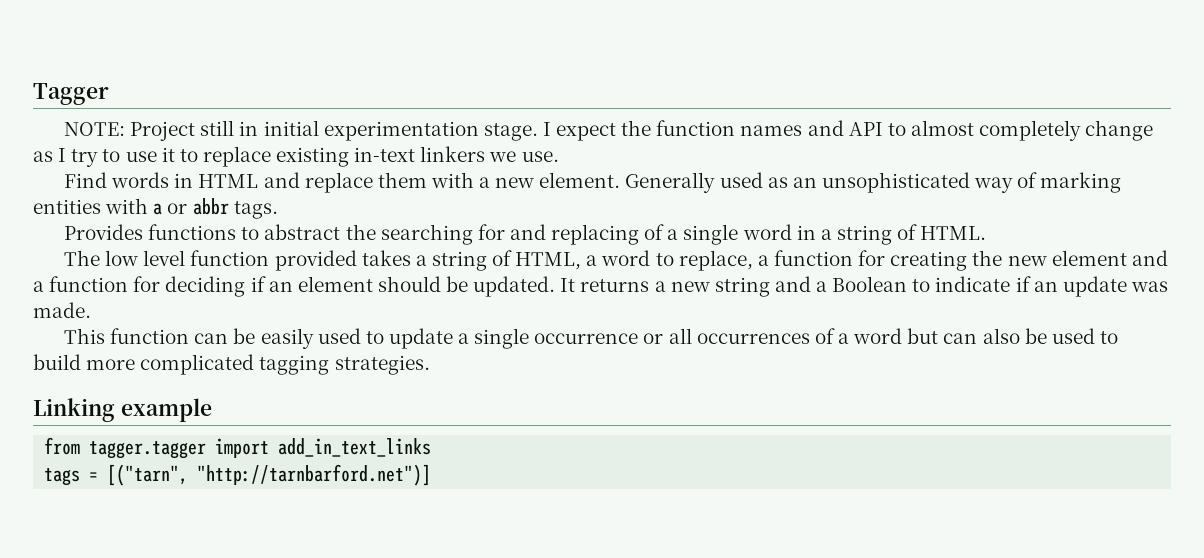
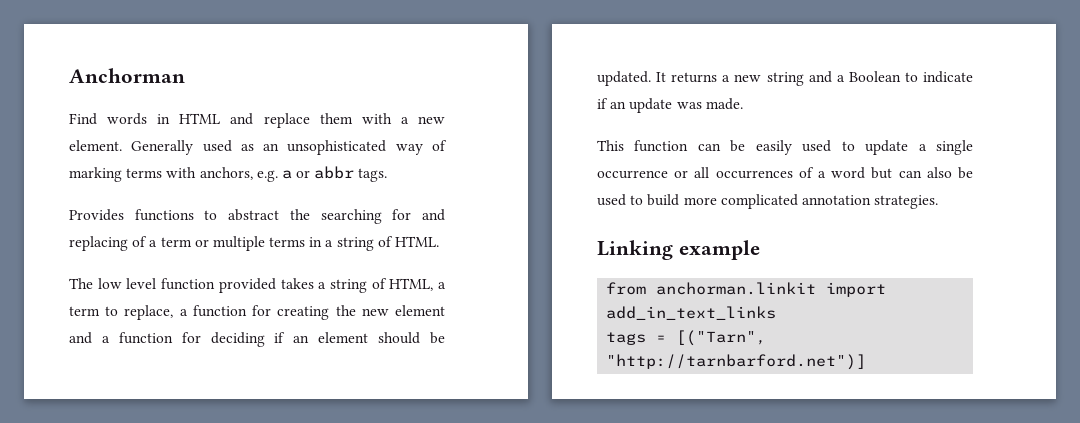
- Tagger
- NOTE: Project still in initial experimentation stage. I expect the function names and API to almost completely change as I try to use it to replace existing in-text linkers we use.
+ Anchorman
- Generally used as an unsophisticated way of marking entities with a or abbr tags.
+ Generally used as an unsophisticated way of marking terms with anchors, e.g. a or abbr tags.
- Provides functions to abstract the searching for and replacing of a single word in a string of HTML.
+ Provides functions to abstract the searching for and replacing of a term or multiple terms in a string of HTML.
- The low level function provided takes a string of HTML, a word to replace, a function for creating the new element and a function for deciding if an element should be updated.
+ The low level function provided takes a string of HTML, a term to replace, a function for creating the new element and a function for deciding if an element should be updated.
- This function can be easily used to update a single occurrence or all occurrences of a word but can also be used to build more complicated tagging strategies.
+ This function can be easily used to update a single occurrence or all occurrences of a word but can also be used to build more complicated annotation strategies.
- from tagger.tagger import add_in_text_links
+ from anchorman.linkit import add_in_text_links
- tags = [("tarn", "http://tarnbarford.net")]
+ tags = [("Tarn", "http://tarnbarford.net")]

